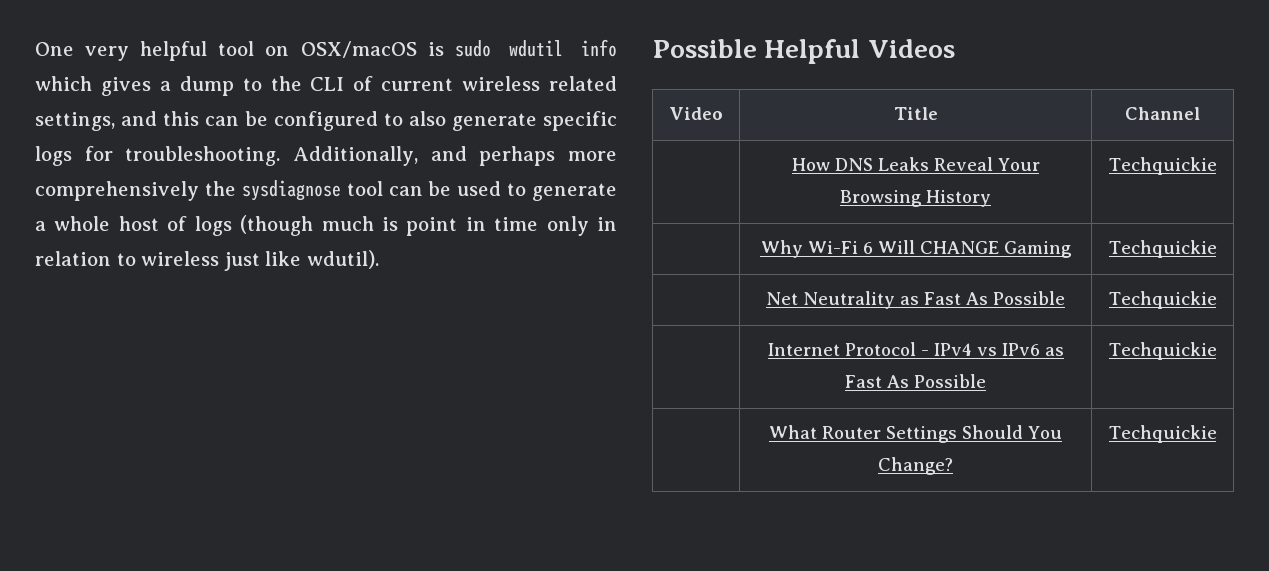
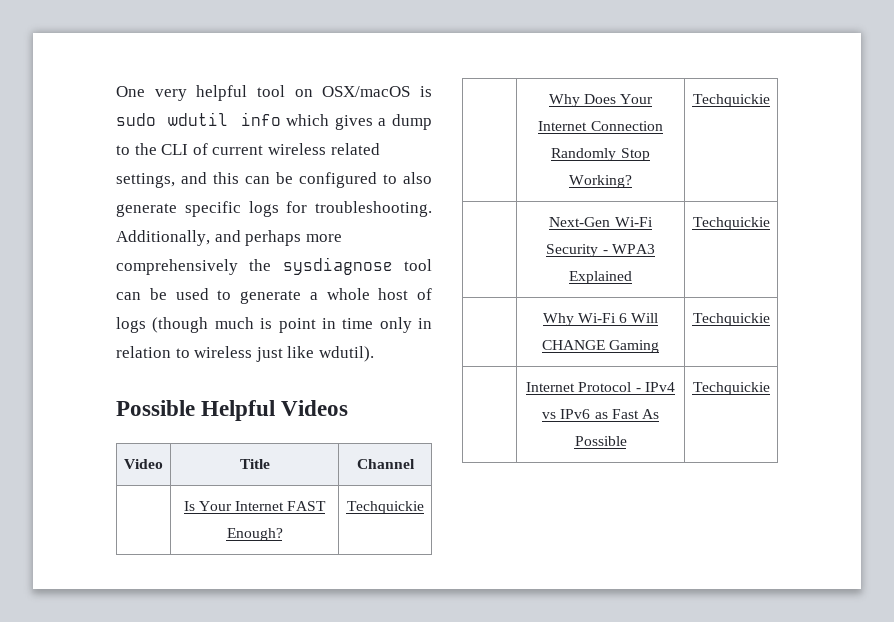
- | How DNS Leaks Reveal Your Browsing History | Techquickie
+ | Is Your Internet FAST Enough? | Techquickie
+ | Why Does Your Internet Connection Randomly Stop Working? | Techquickie
+ | Next-Gen Wi-Fi Security - WPA3 Explained | Techquickie
- | Net Neutrality as Fast As Possible | Techquickie
- | What Router Settings Should You Change? | Techquickie

